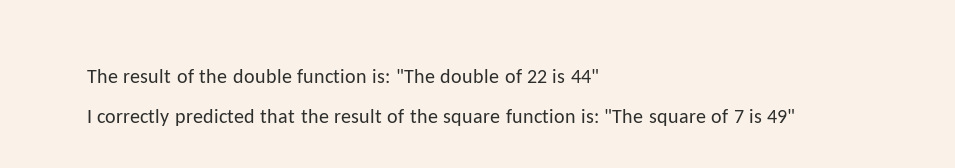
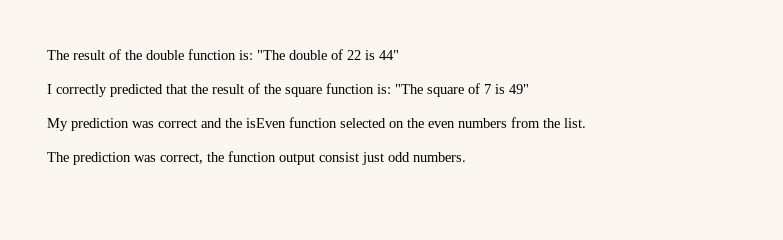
+ My prediction was correct and the isEven function selected on the even numbers from the list.
+ The prediction was correct, the function output consist just odd numbers.

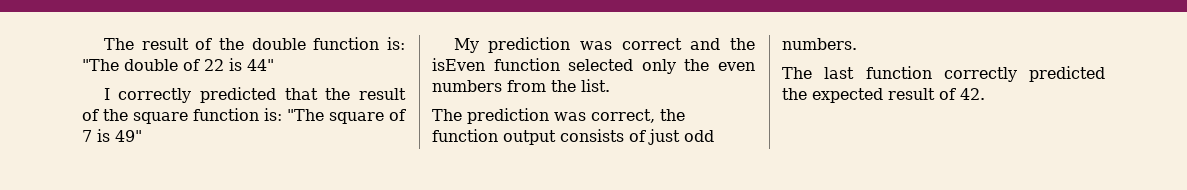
- My prediction was correct and the isEven function selected on the even numbers from the list.
+ My prediction was correct and the isEven function selected only the even numbers from the list.
- The prediction was correct, the function output consist just odd numbers.
+ The prediction was correct, the function output consists of just odd numbers.
+ The last function correctly predicted the expected result of 42.

